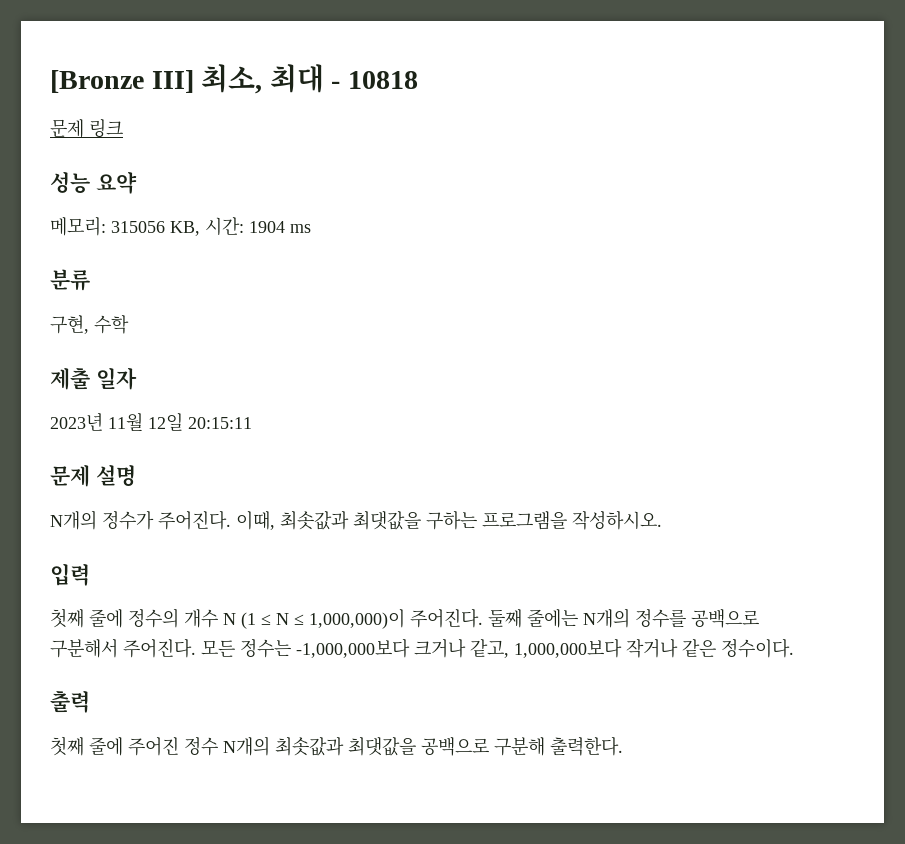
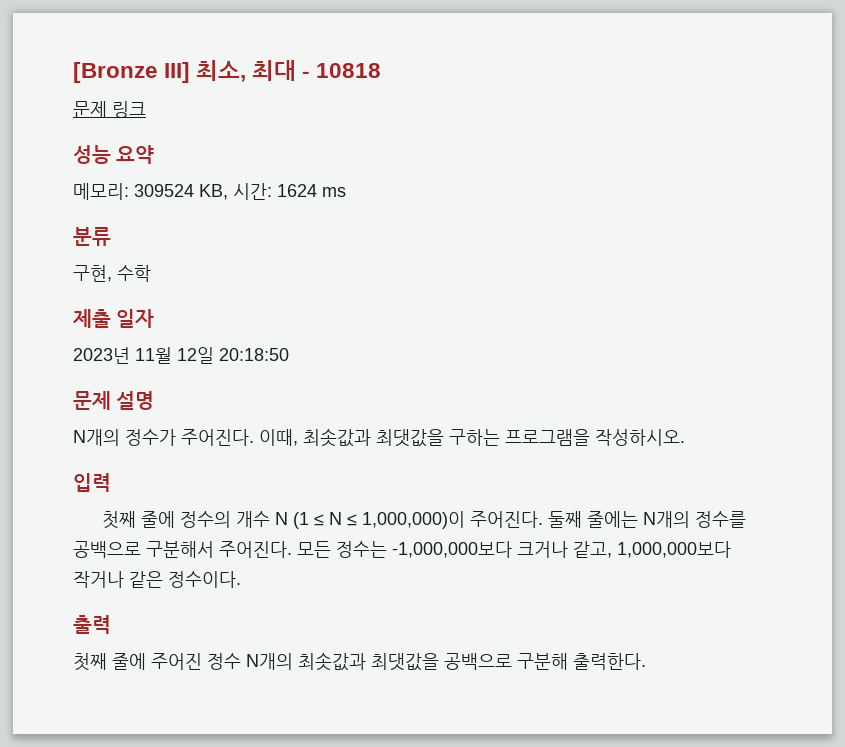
- 메모리: 315056 KB, 시간: 1904 ms
+ 메모리: 309524 KB, 시간: 1624 ms
- 2023년 11월 12일 20:15:11
+ 2023년 11월 12일 20:18:50

